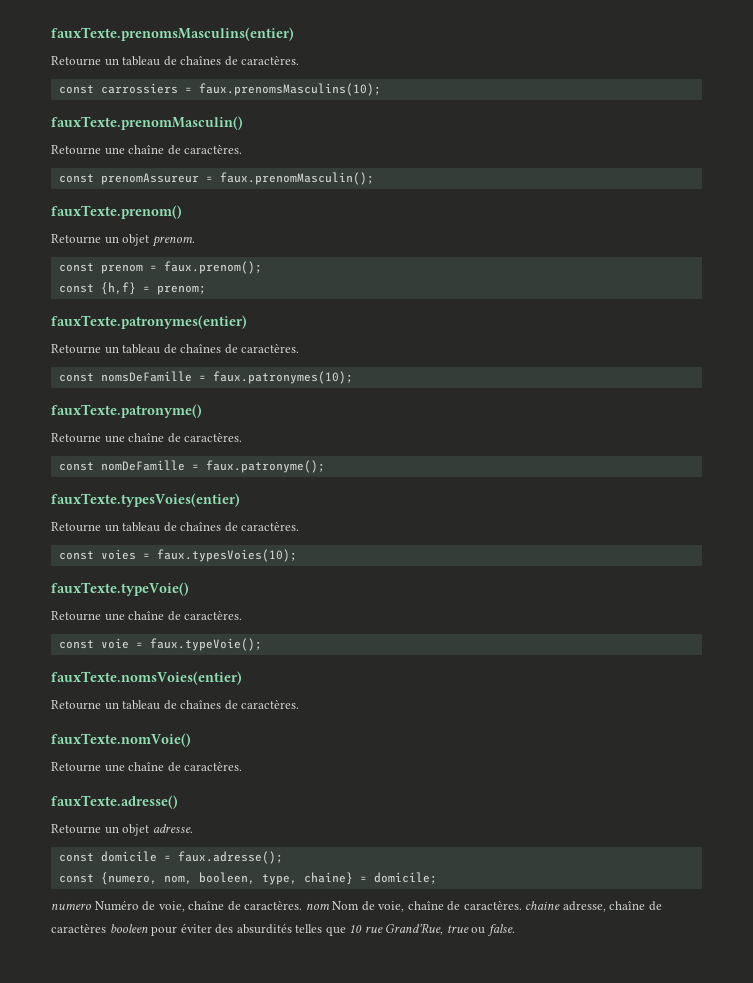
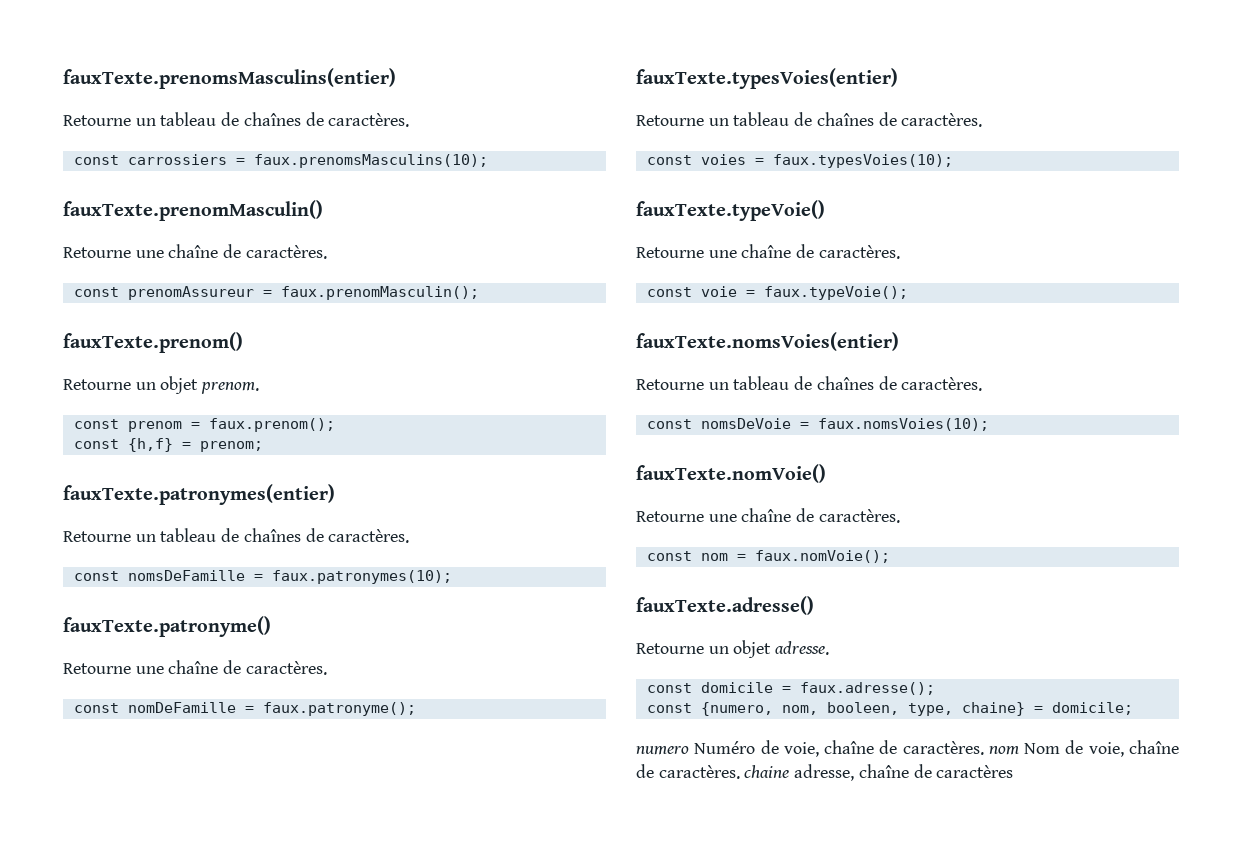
+ const nomsDeVoie = faux.nomsVoies(10);
+ const nom = faux.nomVoie();
- numero Numéro de voie, chaîne de caractères. nom Nom de voie, chaîne de caractères. chaine adresse, chaîne de caractères booleen pour éviter des absurdités telles que 10 rue Grand’Rue, true ou false.
+ numero Numéro de voie, chaîne de caractères. nom Nom de voie, chaîne de caractères. chaine adresse, chaîne de caractères

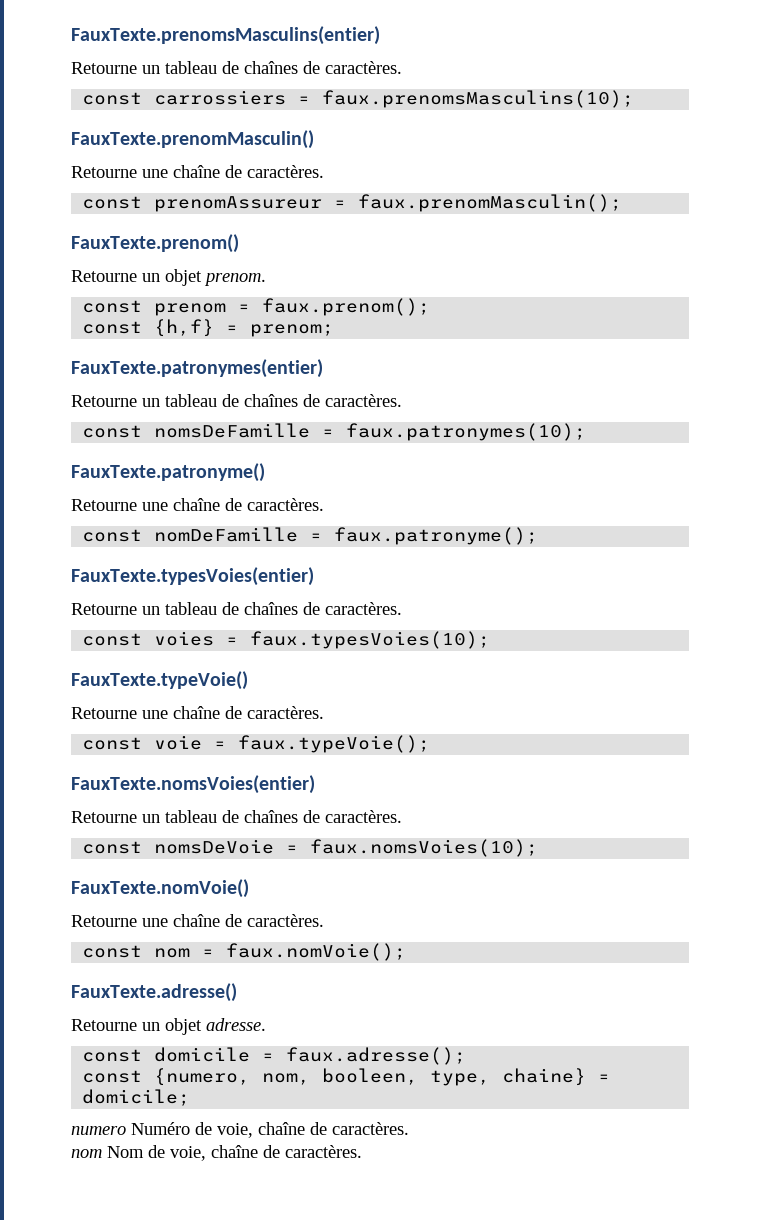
- fauxTexte.prenomsMasculins(entier)
+ FauxTexte.prenomsMasculins(entier)
- fauxTexte.prenomMasculin()
+ FauxTexte.prenomMasculin()
- fauxTexte.prenom()
+ FauxTexte.prenom()
- fauxTexte.patronymes(entier)
+ FauxTexte.patronymes(entier)
- fauxTexte.patronyme()
+ FauxTexte.patronyme()
- fauxTexte.typesVoies(entier)
+ FauxTexte.typesVoies(entier)
- fauxTexte.typeVoie()
+ FauxTexte.typeVoie()
- fauxTexte.nomsVoies(entier)
+ FauxTexte.nomsVoies(entier)
- fauxTexte.nomVoie()
+ FauxTexte.nomVoie()
- fauxTexte.adresse()
+ FauxTexte.adresse()
- numero Numéro de voie, chaîne de caractères. nom Nom de voie, chaîne de caractères. chaine adresse, chaîne de caractères
+ numero Numéro de voie, chaîne de caractères.
+ nom Nom de voie, chaîne de caractères.

